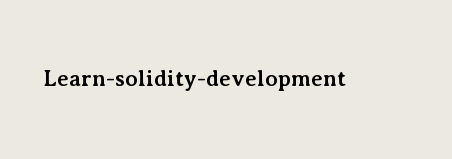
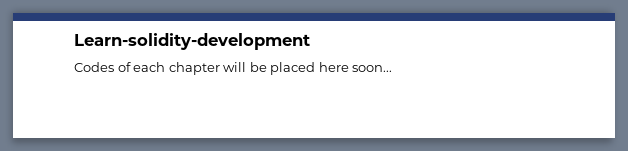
+ Codes of each chapter will be placed here soon...

